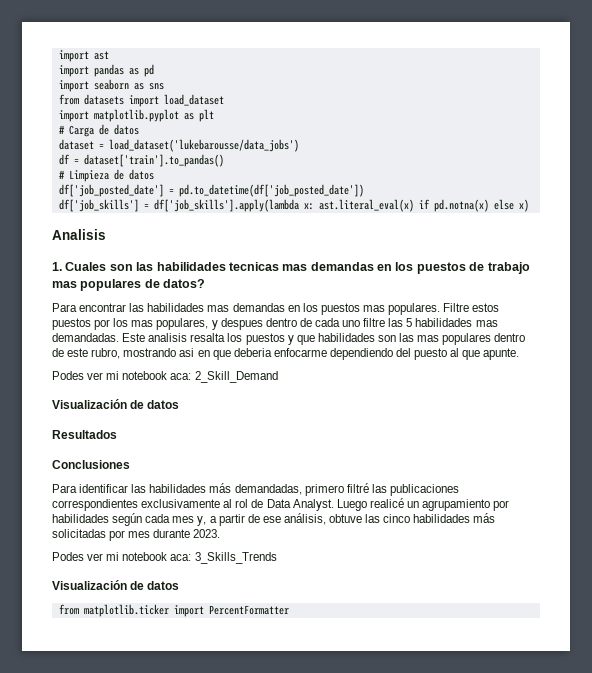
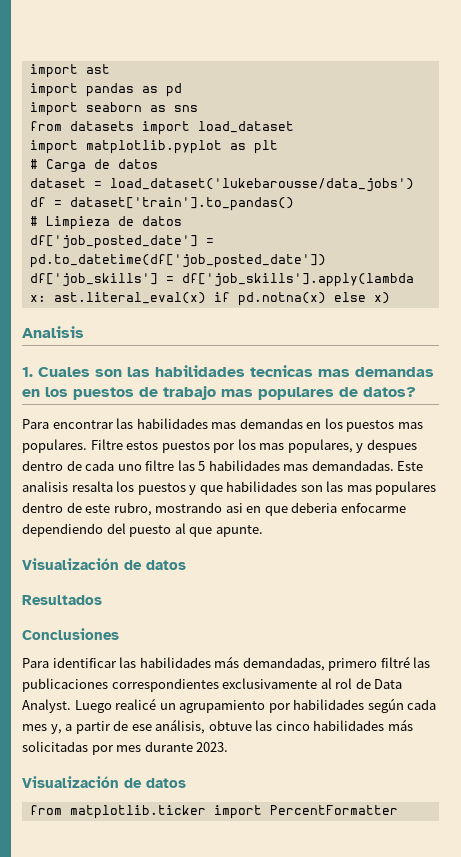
- Podes ver mi notebook aca: 2_Skill_Demand
- Podes ver mi notebook aca: 3_Skills_Trends

